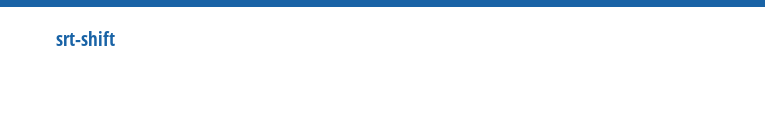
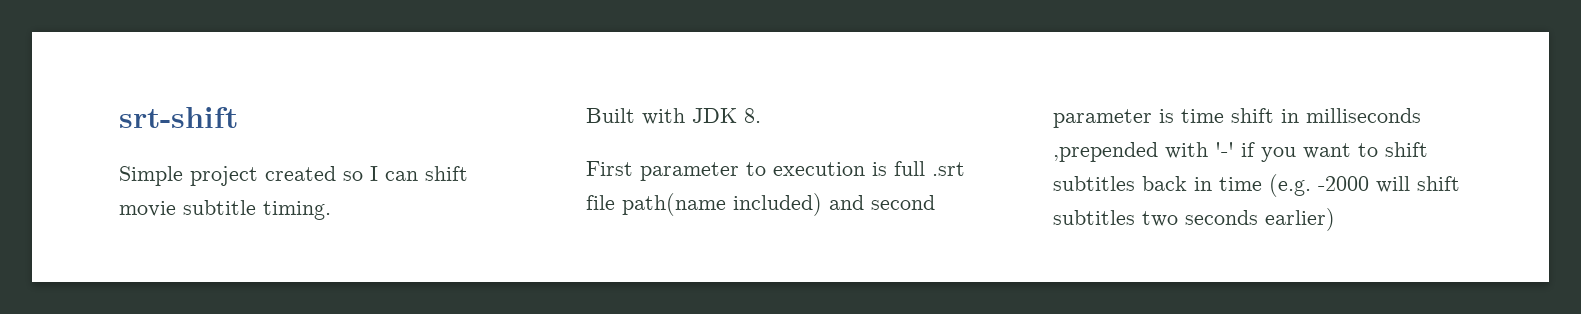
+ Simple project created so I can shift movie subtitle timing.
+ Built with JDK 8.
+ First parameter to execution is full .srt file path(name included) and second parameter is time shift in milliseconds ,prepended with '-' if you want to shift subtitles back in time (e.g. -2000 will shift subtitles two seconds earlier)

